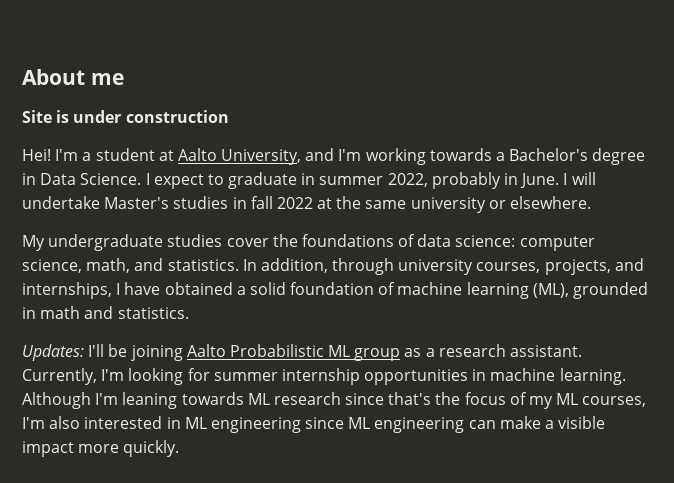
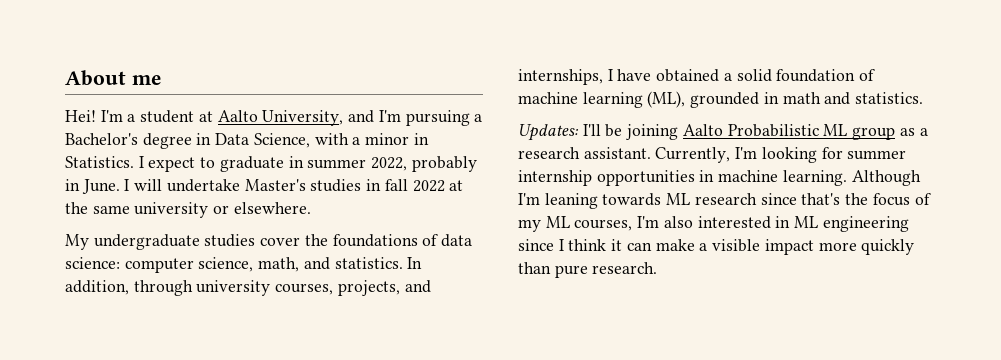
- Site is under construction
- I'm a student at Aalto University, and I'm working towards a Bachelor's degree in Data Science.
+ I'm a student at Aalto University, and I'm pursuing a Bachelor's degree in Data Science, with a minor in Statistics.
- Although I'm leaning towards ML research since that's the focus of my ML courses, I'm also interested in ML engineering since ML engineering can make a visible impact more quickly.
+ Although I'm leaning towards ML research since that's the focus of my ML courses, I'm also interested in ML engineering since I think it can make a visible impact more quickly than pure research.

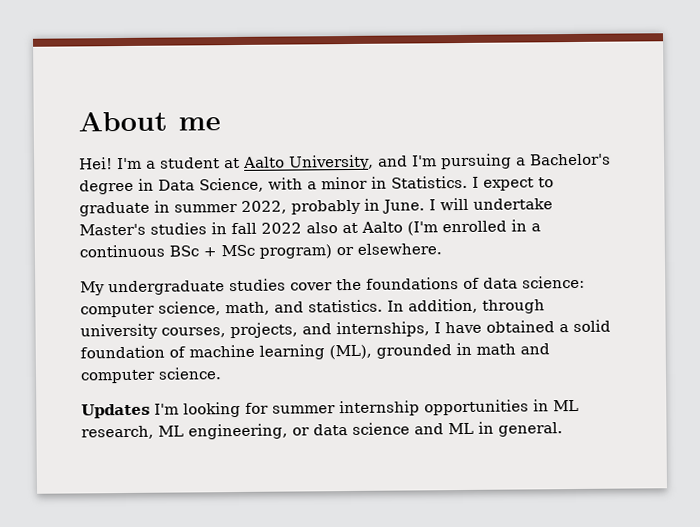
- I will undertake Master's studies in fall 2022 at the same university or elsewhere.
+ I will undertake Master's studies in fall 2022 also at Aalto (I'm enrolled in a continuous BSc + MSc program) or elsewhere.
- In addition, through university courses, projects, and internships, I have obtained a solid foundation of machine learning (ML), grounded in math and statistics.
- Updates: I'll be joining Aalto Probabilistic ML group as a research assistant. Currently, I'm looking for summer internship opportunities in machine learning. Although I'm leaning towards ML research since that's the focus of my ML courses, I'm also interested in ML engineering since I think it can make a visible impact more quickly than pure research.
+ In addition, through university courses, projects, and internships, I have obtained a solid foundation of machine learning (ML), grounded in math and computer science.
+ Updates I'm looking for summer internship opportunities in ML research, ML engineering, or data science and ML in general.

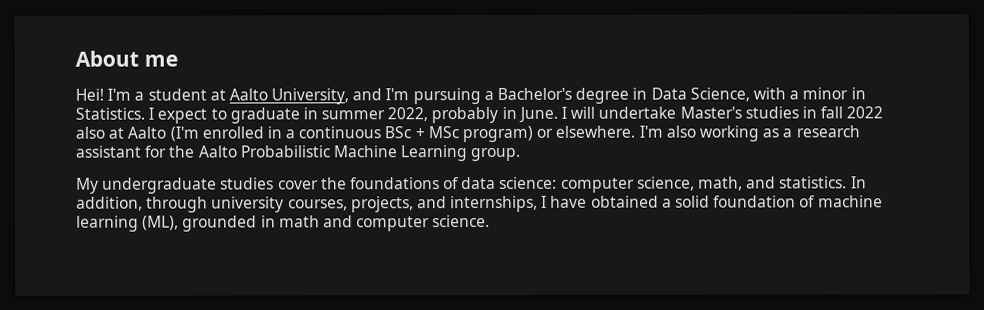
+ I'm also working as a research assistant for the Aalto Probabilistic Machine Learning group.
- Updates I'm looking for summer internship opportunities in ML research, ML engineering, or data science and ML in general.

